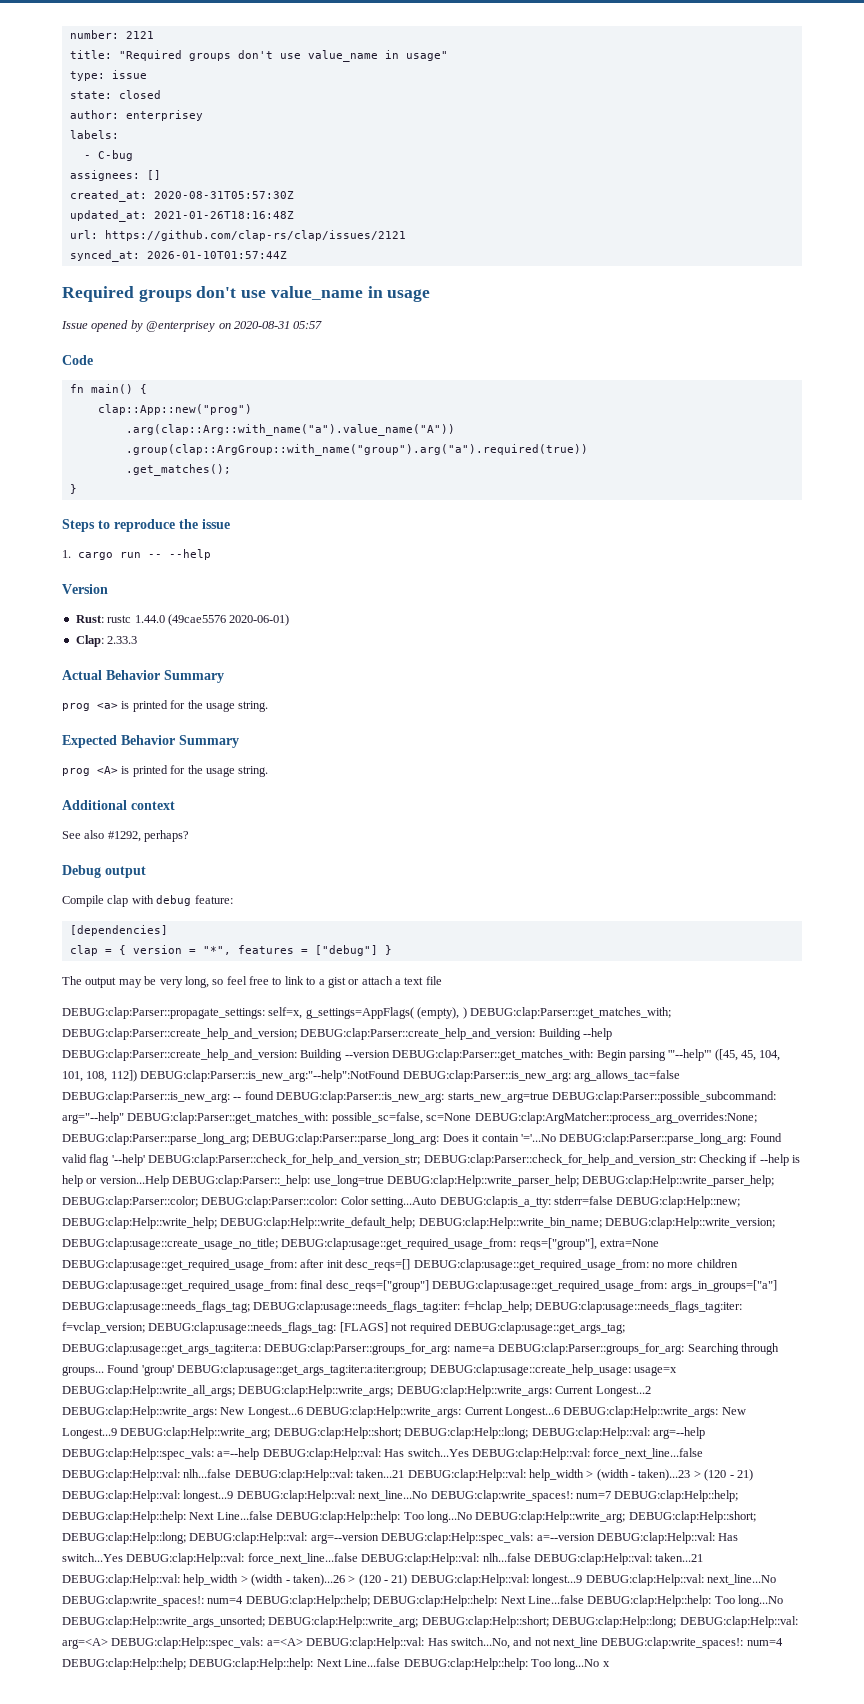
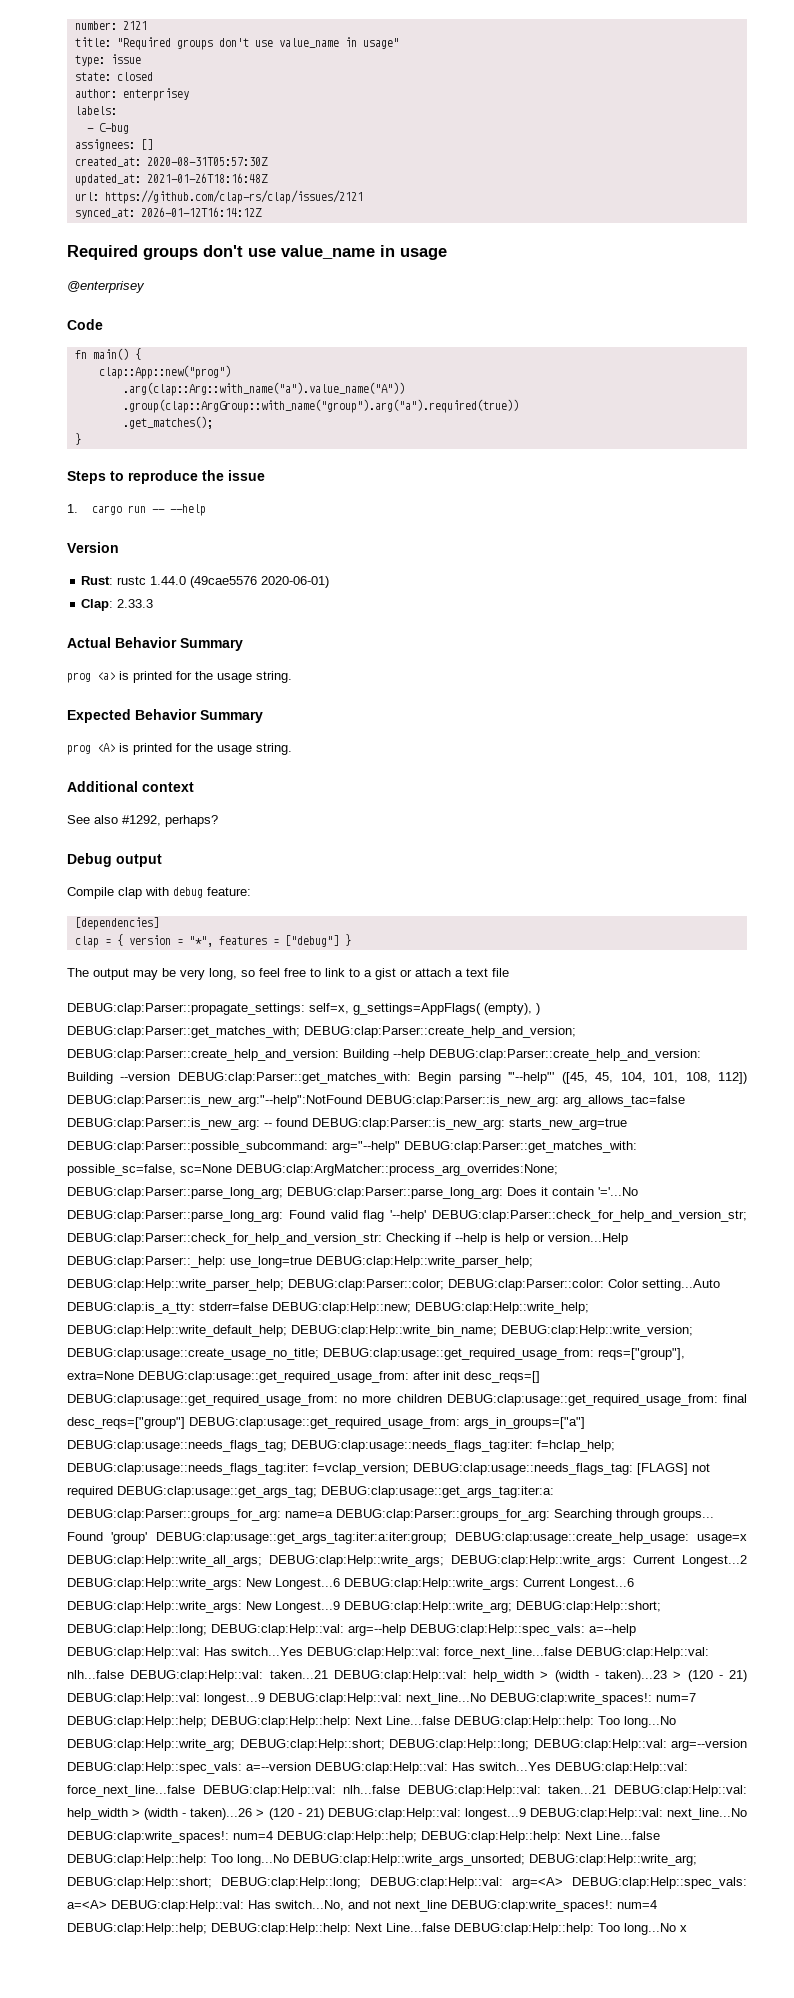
- synced_at: 2026-01-10T01:57:44Z
+ synced_at: 2026-01-12T16:14:12Z
- Issue opened by @enterprisey on 2020-08-31 05:57
+ @enterprisey

